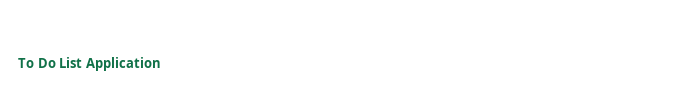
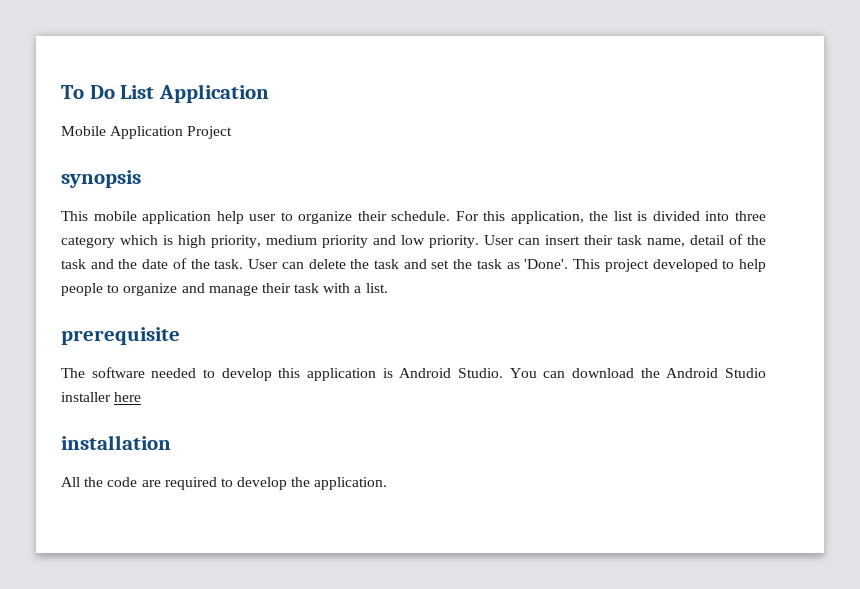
+ Mobile Application Project
+ synopsis
+ This mobile application help user to organize their schedule. For this application, the list is divided into three category which is high priority, medium priority and low priority. User can insert their task name, detail of the task and the date of the task. User can delete the task and set the task as 'Done'. This project developed to help people to organize and manage their task with a list.
+ prerequisite
+ The software needed to develop this application is Android Studio. You can download the Android Studio installer here
+ installation
+ All the code are required to develop the application.

